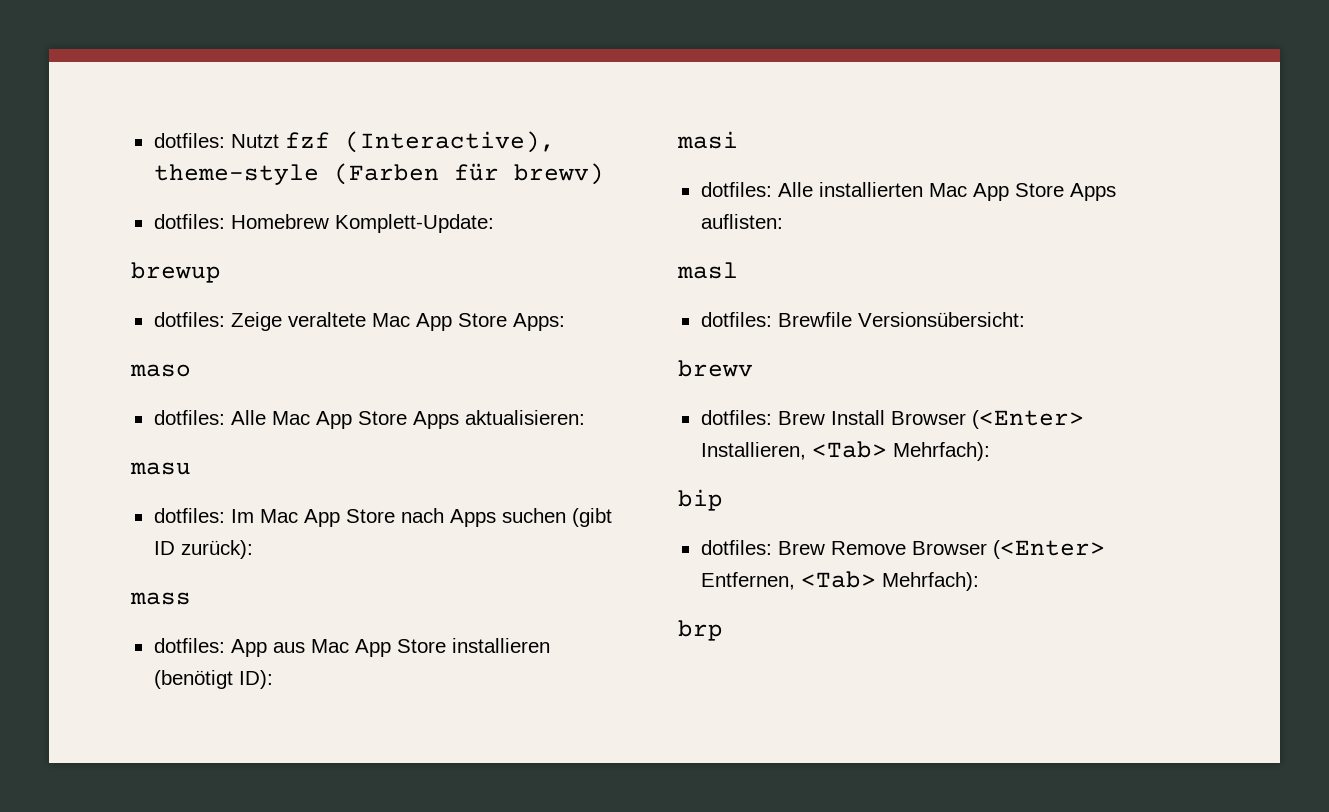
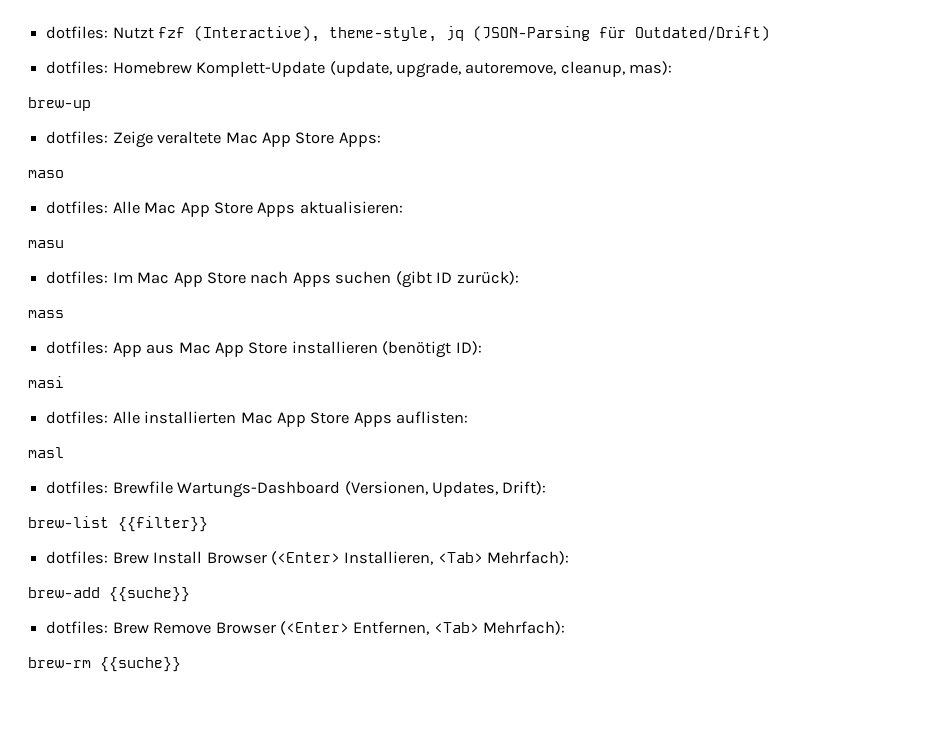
- dotfiles: Nutzt fzf (Interactive), theme-style (Farben für brewv)
- dotfiles: Homebrew Komplett-Update:
- brewup
+ dotfiles: Nutzt fzf (Interactive), theme-style, jq (JSON-Parsing für Outdated/Drift)
+ dotfiles: Homebrew Komplett-Update (update, upgrade, autoremove, cleanup, mas):
+ brew-up
- dotfiles: Brewfile Versionsübersicht:
- brewv
+ dotfiles: Brewfile Wartungs-Dashboard (Versionen, Updates, Drift):
+ brew-list {{filter}}
- bip
+ brew-add {{suche}}
- brp
+ brew-rm {{suche}}

